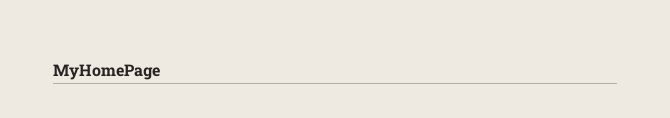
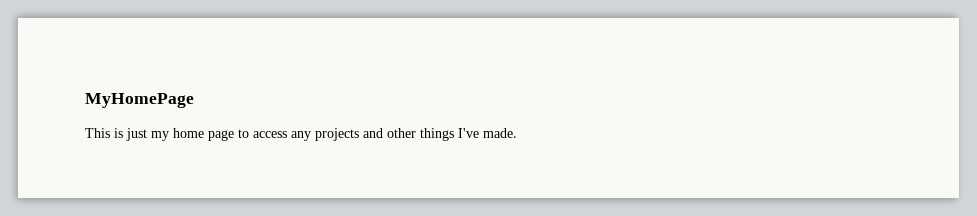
+ This is just my home page to access any projects and other things I've made.

